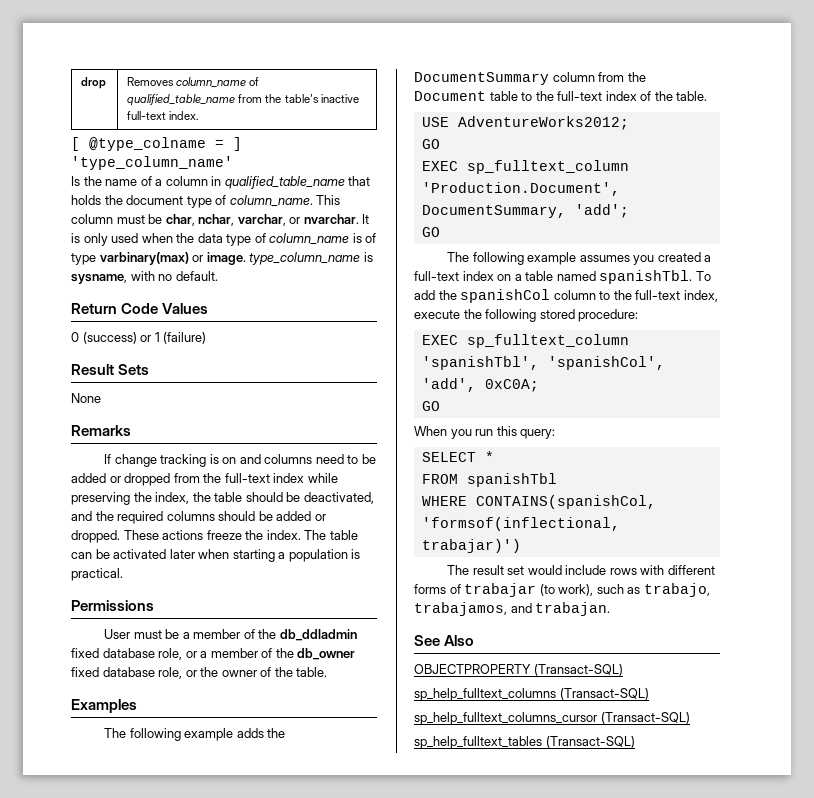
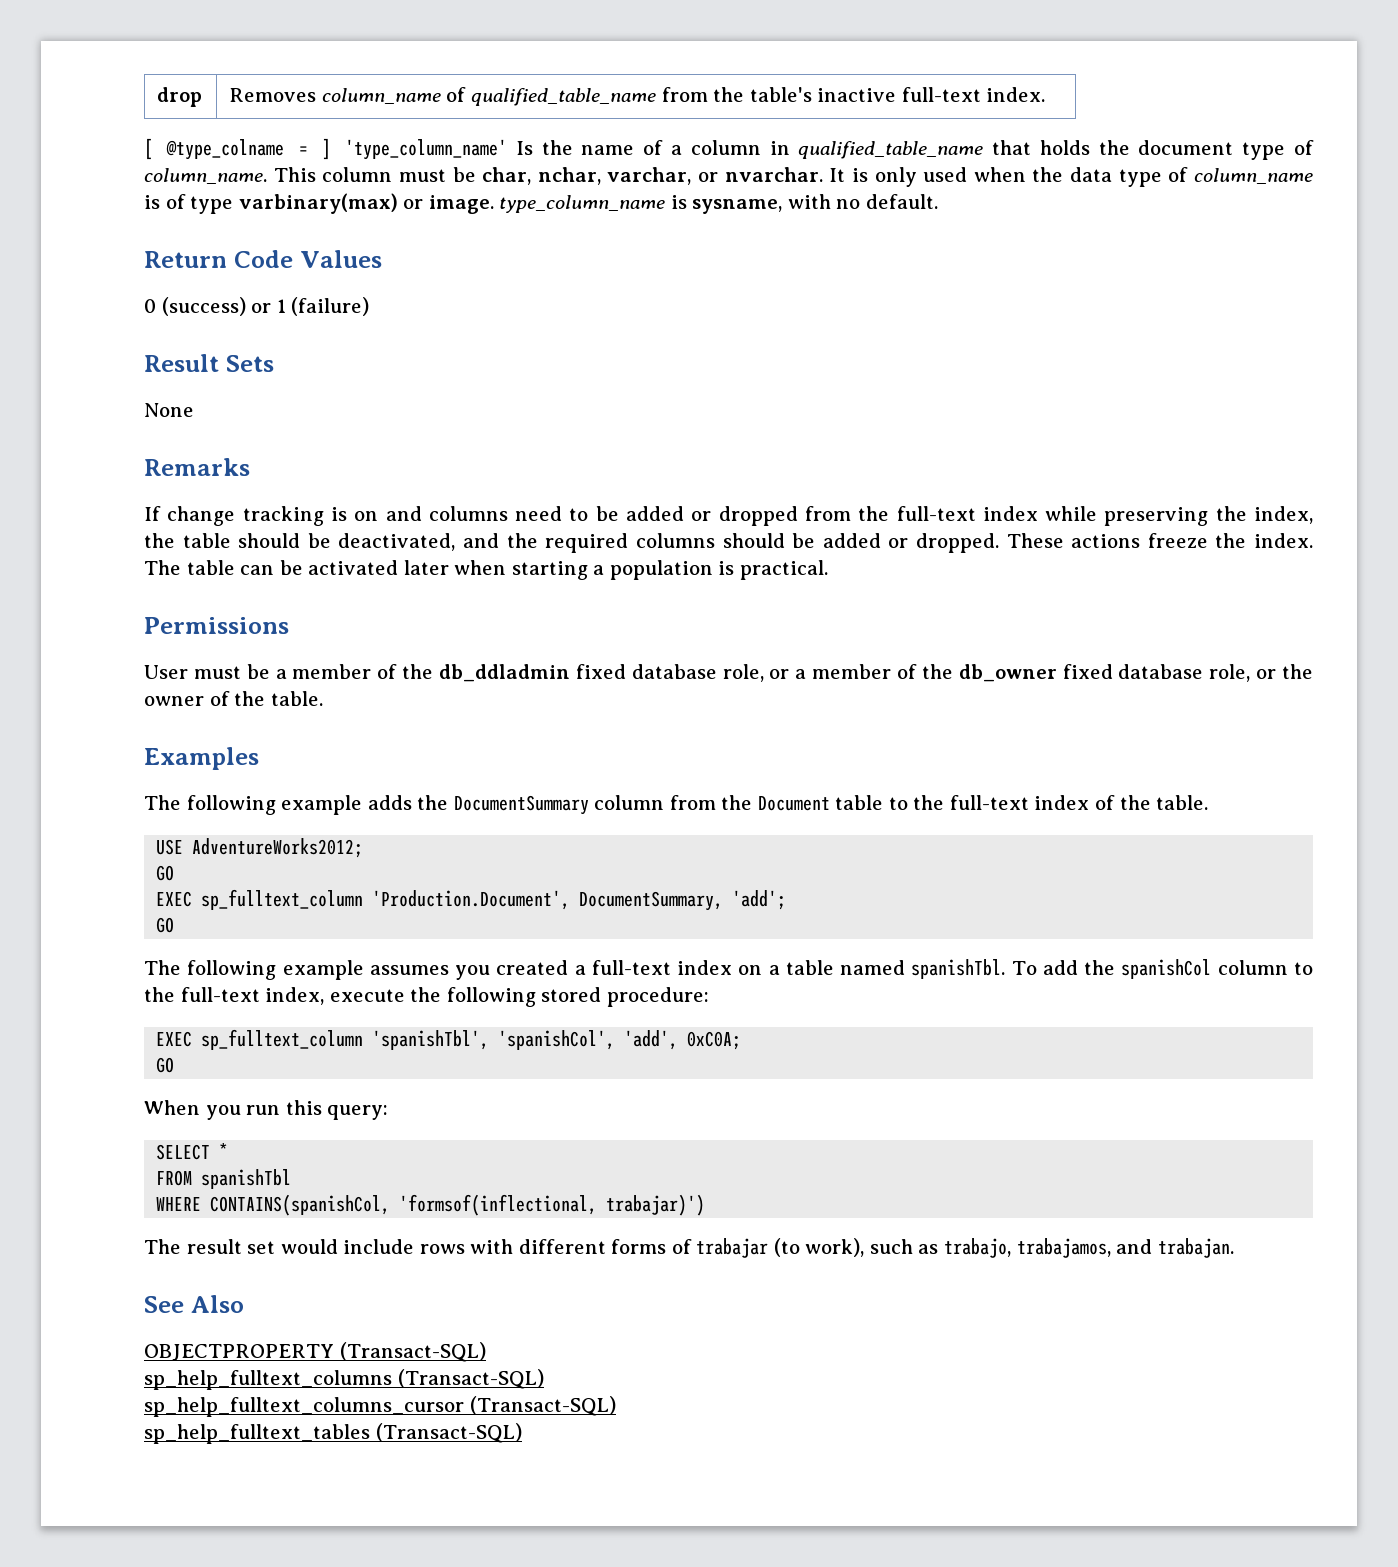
- [ @type_colname = ] 'type_column_name'
- Is the name of a column in qualified_table_name that holds the document type of column_name.
+ [ @type_colname = ] 'type_column_name' Is the name of a column in qualified_table_name that holds the document type of column_name.

